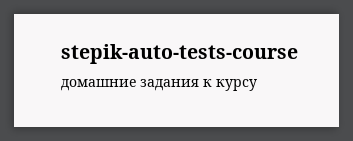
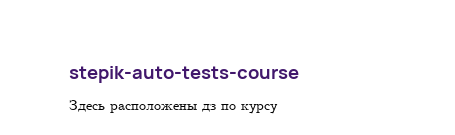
- домашние задания к курсу
+ Здесь расположены дз по курсу

